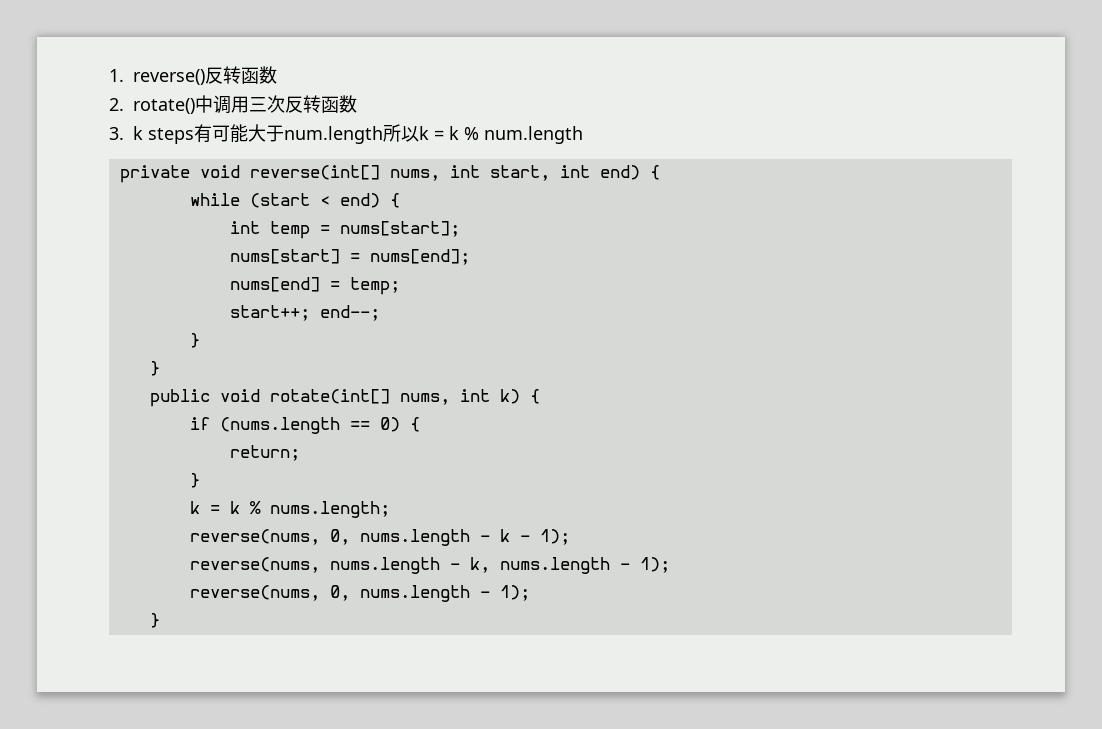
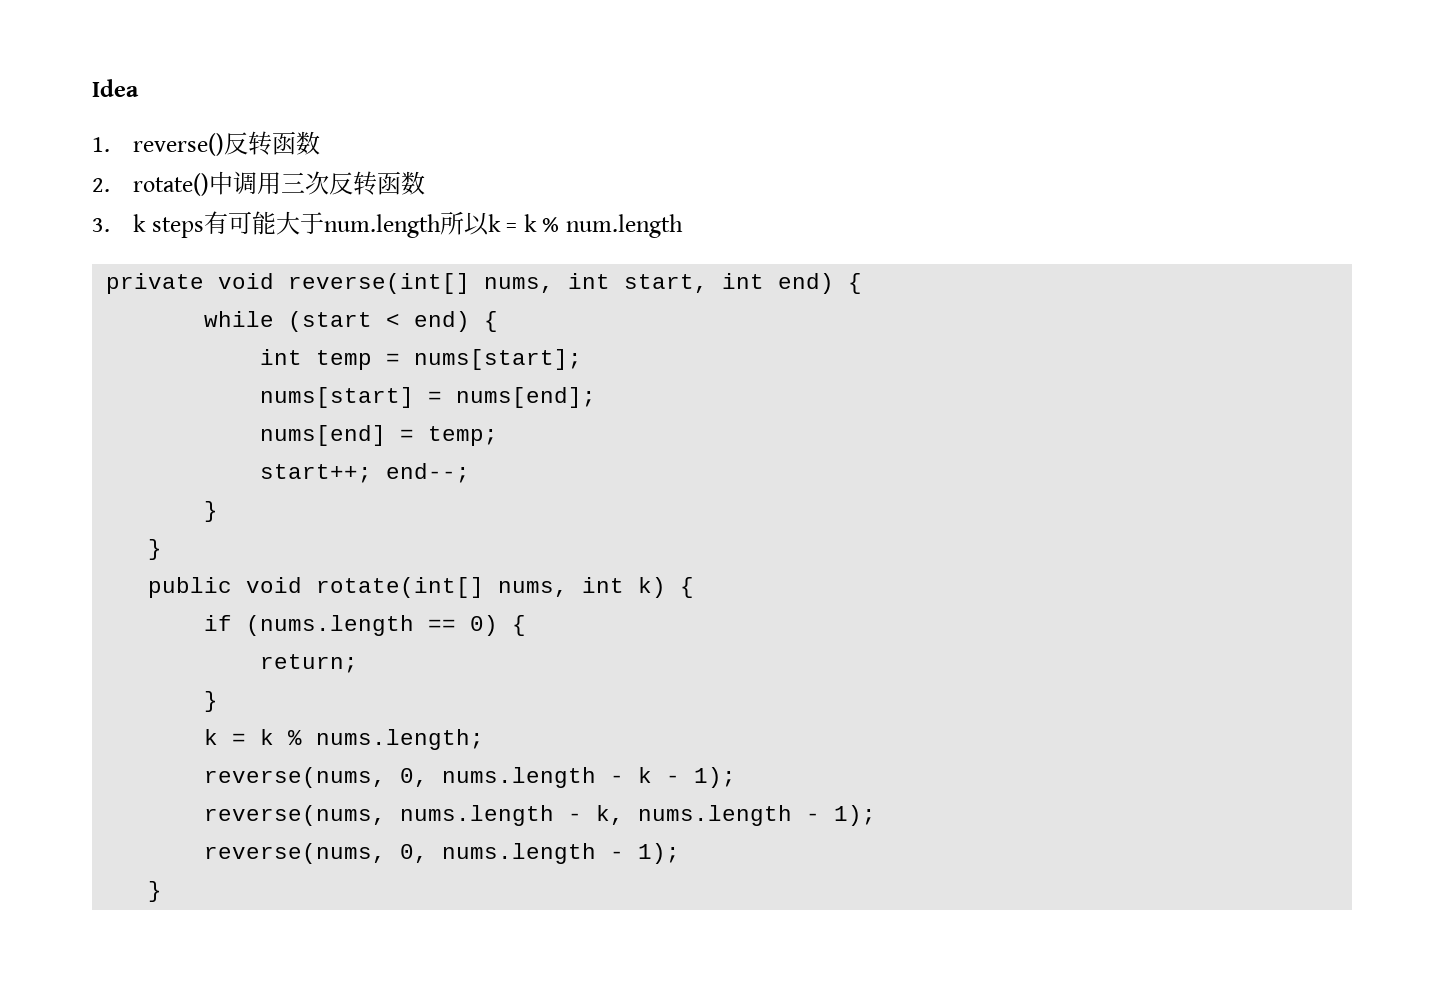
+ Idea

